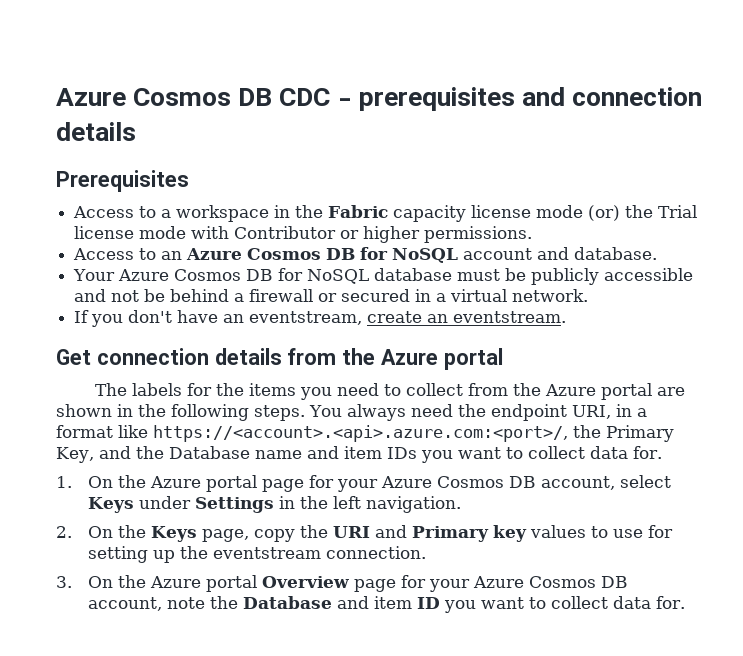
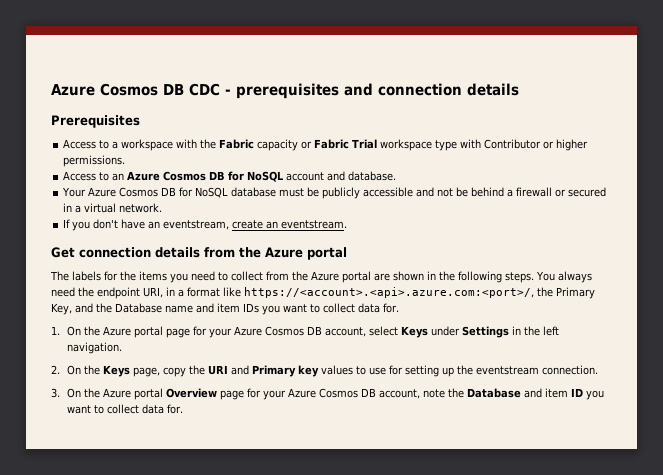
- Access to a workspace in the Fabric capacity license mode (or) the Trial license mode with Contributor or higher permissions.
+ Access to a workspace with the Fabric capacity or Fabric Trial workspace type with Contributor or higher permissions.

